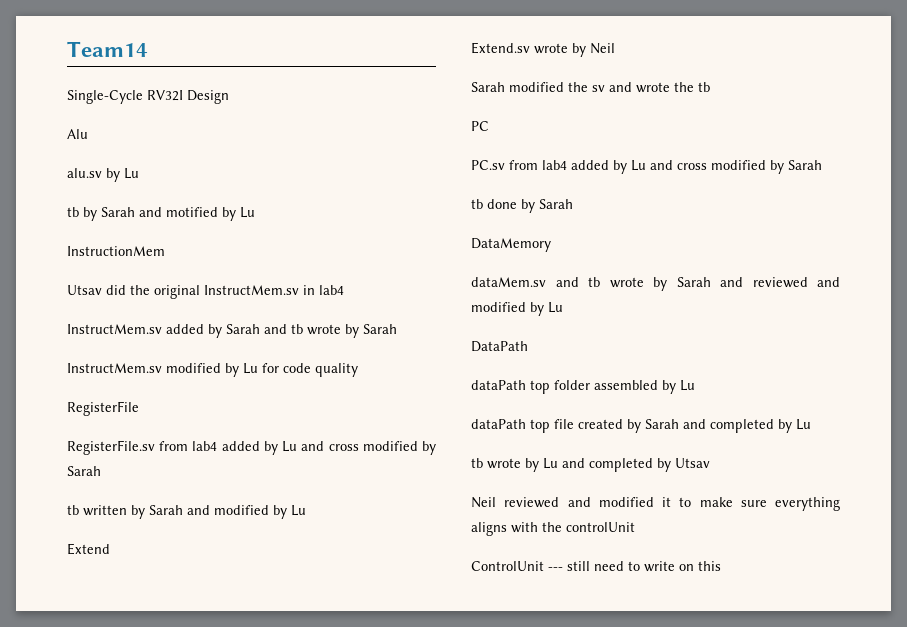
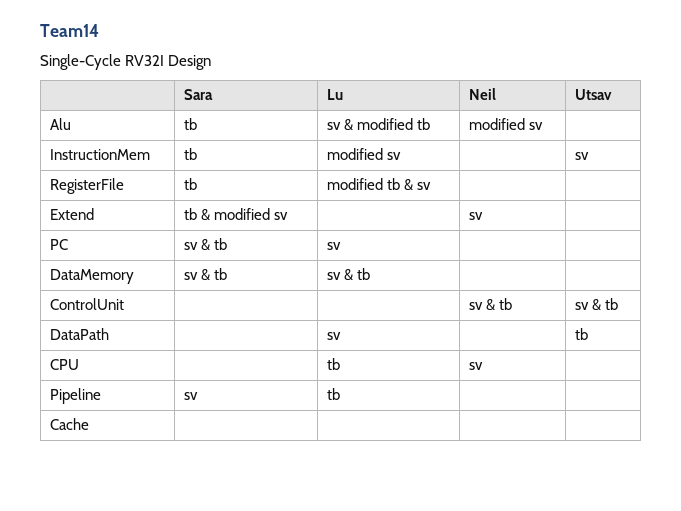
- Alu
- alu.sv by Lu
- tb by Sarah and motified by Lu
- InstructionMem
- Utsav did the original InstructMem.sv in lab4
- InstructMem.sv added by Sarah and tb wrote by Sarah
- InstructMem.sv modified by Lu for code quality
- RegisterFile
- RegisterFile.sv from lab4 added by Lu and cross modified by Sarah
- tb written by Sarah and modified by Lu
- Extend
- Extend.sv wrote by Neil
- Sarah modified the sv and wrote the tb
- PC
- PC.sv from lab4 added by Lu and cross modified by Sarah
- tb done by Sarah
- DataMemory
- dataMem.sv and tb wrote by Sarah and reviewed and modified by Lu
- DataPath
- dataPath top folder assembled by Lu
- dataPath top file created by Sarah and completed by Lu
- tb wrote by Lu and completed by Utsav
- Neil reviewed and modified it to make sure everything aligns with the controlUnit
- ControlUnit --- still need to write on this
+ | Sara | Lu | Neil | Utsav
+ Alu | tb | sv & modified tb | modified sv |
+ InstructionMem | tb | modified sv | | sv
+ RegisterFile | tb | modified tb & sv | |
+ Extend | tb & modified sv | | sv |
+ PC | sv & tb | sv | |
+ DataMemory | sv & tb | sv & tb | |
+ ControlUnit | | | sv & tb | sv & tb
+ DataPath | | sv | | tb
+ CPU | | tb | sv |
+ Pipeline | sv | tb | |
+ Cache | | | |

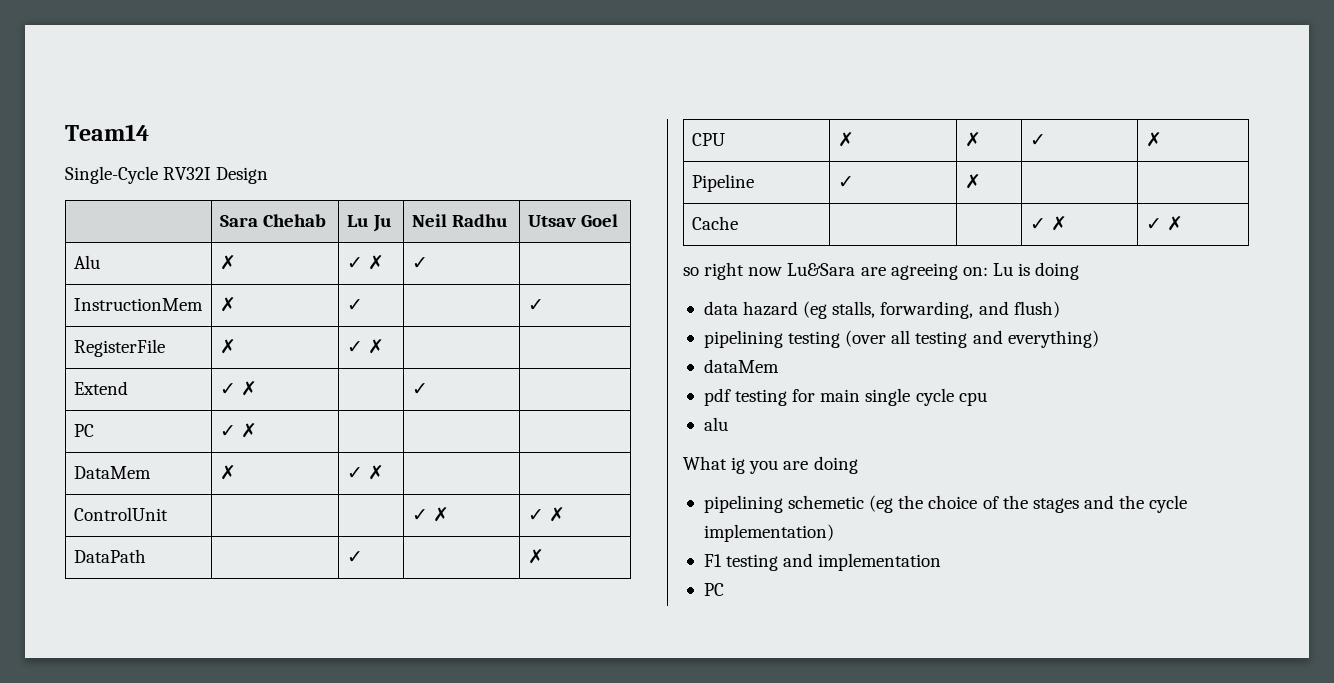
- | Sara | Lu | Neil | Utsav
+ | Sara Chehab | Lu Ju | Neil Radhu | Utsav Goel
- Alu | tb | sv & modified tb | modified sv |
- InstructionMem | tb | modified sv | | sv
- RegisterFile | tb | modified tb & sv | |
- Extend | tb & modified sv | | sv |
- PC | sv & tb | sv | |
- DataMemory | sv & tb | sv & tb | |
- ControlUnit | | | sv & tb | sv & tb
+ Alu | ✗ | ✓ ✗ | ✓ |
+ InstructionMem | ✗ | ✓ | | ✓
+ RegisterFile | ✗ | ✓ ✗ | |
+ Extend | ✓ ✗ | | ✓ |
+ PC | ✓ ✗ | | |
+ DataMem | ✗ | ✓ ✗ | |
+ ControlUnit | | | ✓ ✗ | ✓ ✗
- DataPath | | sv | | tb
+ DataPath | | ✓ | | ✗
- CPU | | tb | sv |
+ CPU | ✗ | ✗ | ✓ | ✗
- Pipeline | sv | tb | |
+ Pipeline | ✓ | ✗ | |
- Cache | | | |
+ Cache | | | ✓ ✗ | ✓ ✗
+ so right now Lu&Sara are agreeing on: Lu is doing
+ data hazard (eg stalls, forwarding, and flush)
+ pipelining testing (over all testing and everything)
+ dataMem
+ pdf testing for main single cycle cpu
+ alu
+ What ig you are doing
+ pipelining schemetic (eg the choice of the stages and the cycle implementation)
+ F1 testing and implementation
+ PC

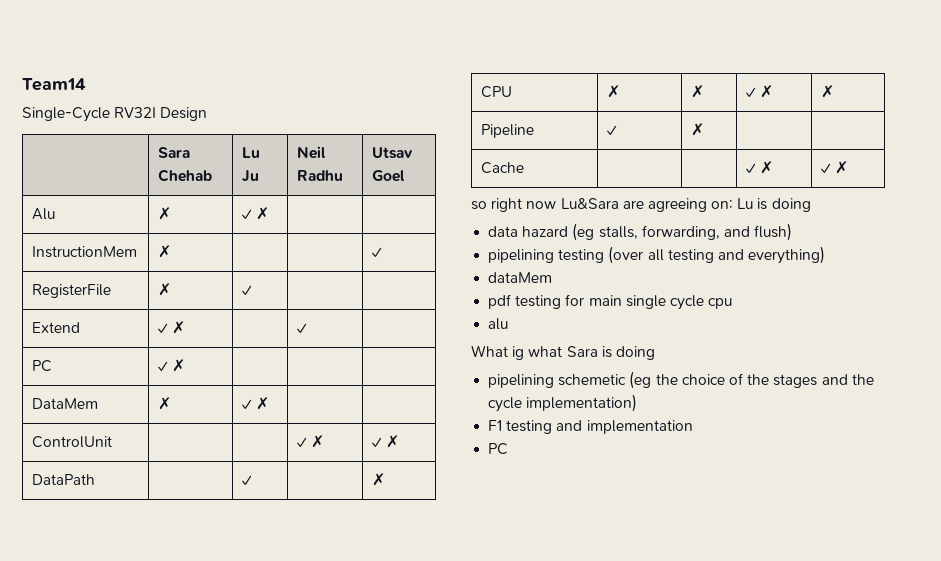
- Alu | ✗ | ✓ ✗ | ✓ |
+ Alu | ✗ | ✓ ✗ | |
- InstructionMem | ✗ | ✓ | | ✓
+ InstructionMem | ✗ | | | ✓
- RegisterFile | ✗ | ✓ ✗ | |
+ RegisterFile | ✗ | ✓ | |
- CPU | ✗ | ✗ | ✓ | ✗
+ CPU | ✗ | ✗ | ✓ ✗ | ✗
- What ig you are doing
+ What ig what Sara is doing

